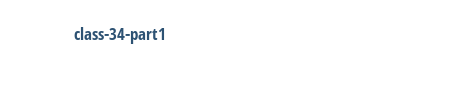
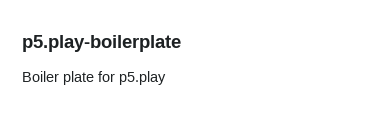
- class-34-part1
+ p5.play-boilerplate
+ Boiler plate for p5.play

